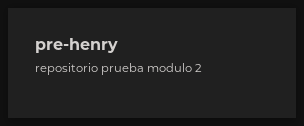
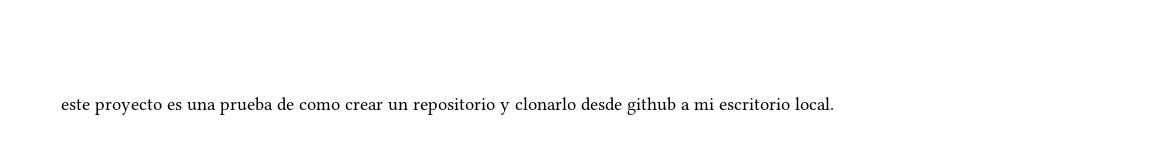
- pre-henry
- repositorio prueba modulo 2
+ este proyecto es una prueba de como crear un repositorio y clonarlo desde github a mi escritorio local.

